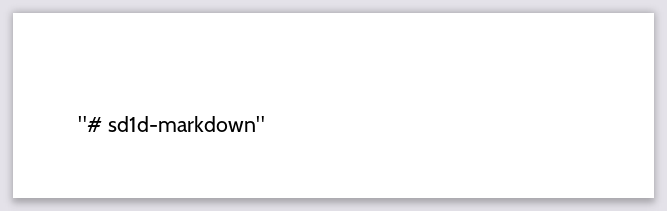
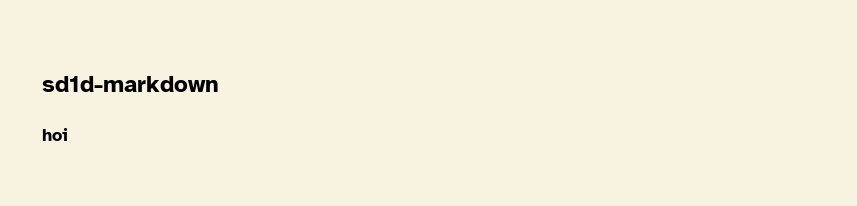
- "# sd1d-markdown"
+ sd1d-markdown
+ hoi

